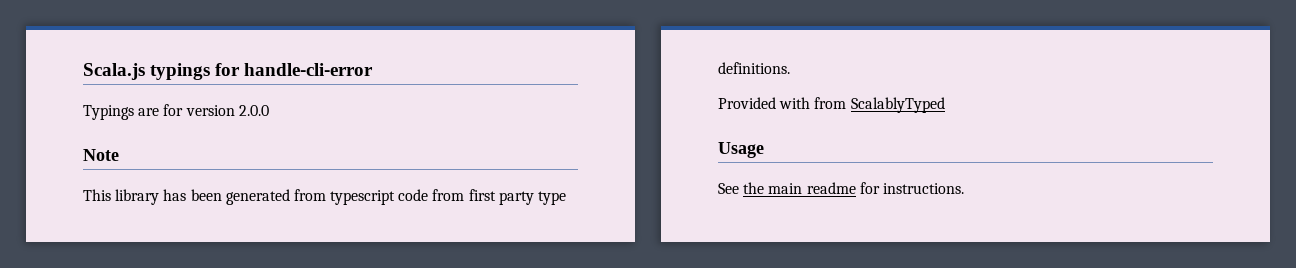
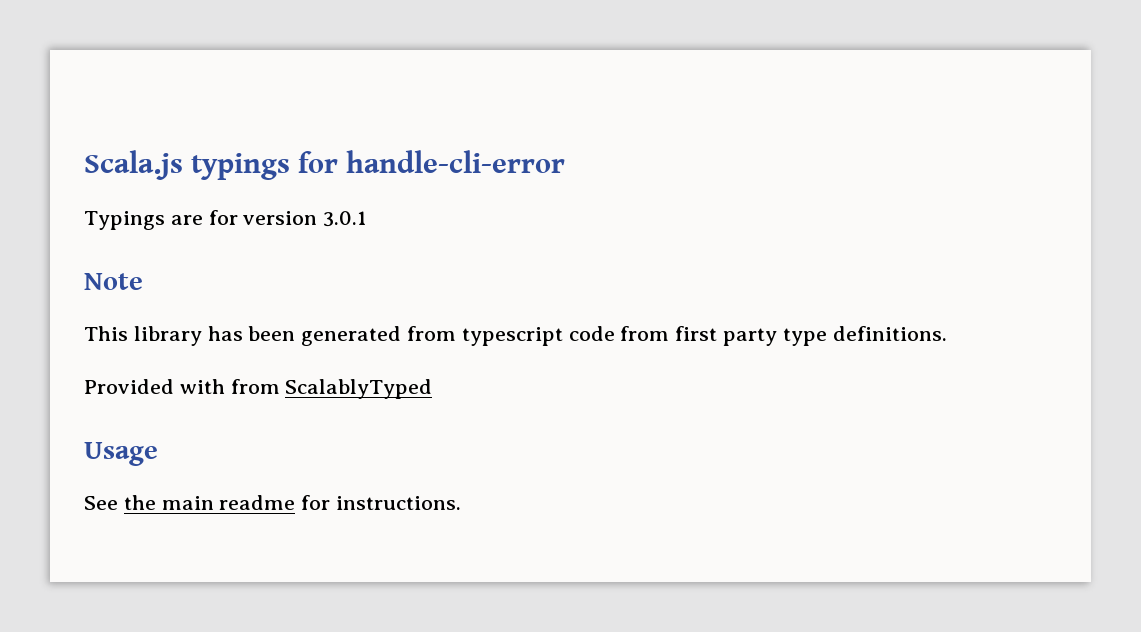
- Typings are for version 2.0.0
+ Typings are for version 3.0.1

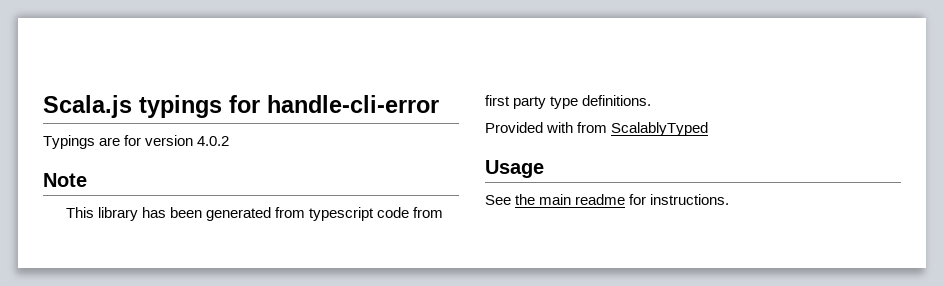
- Typings are for version 3.0.1
+ Typings are for version 4.0.2

